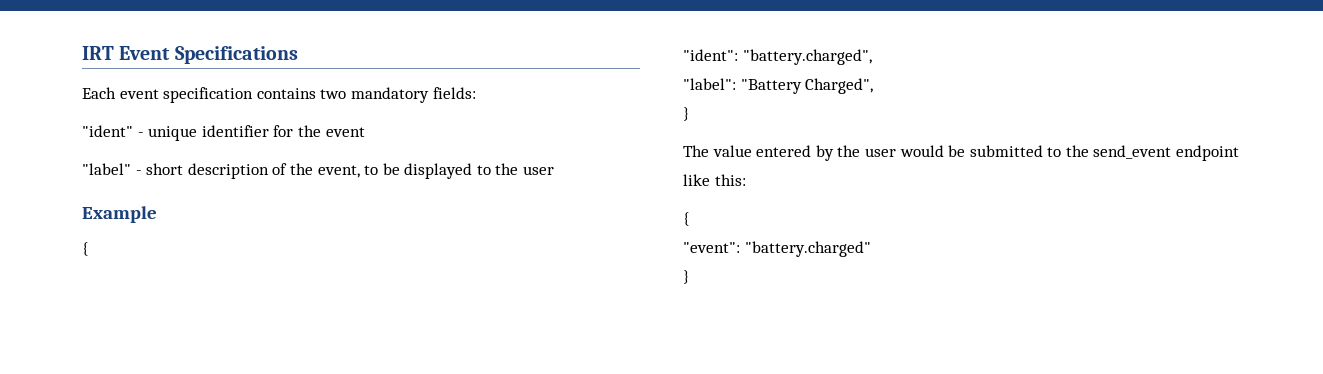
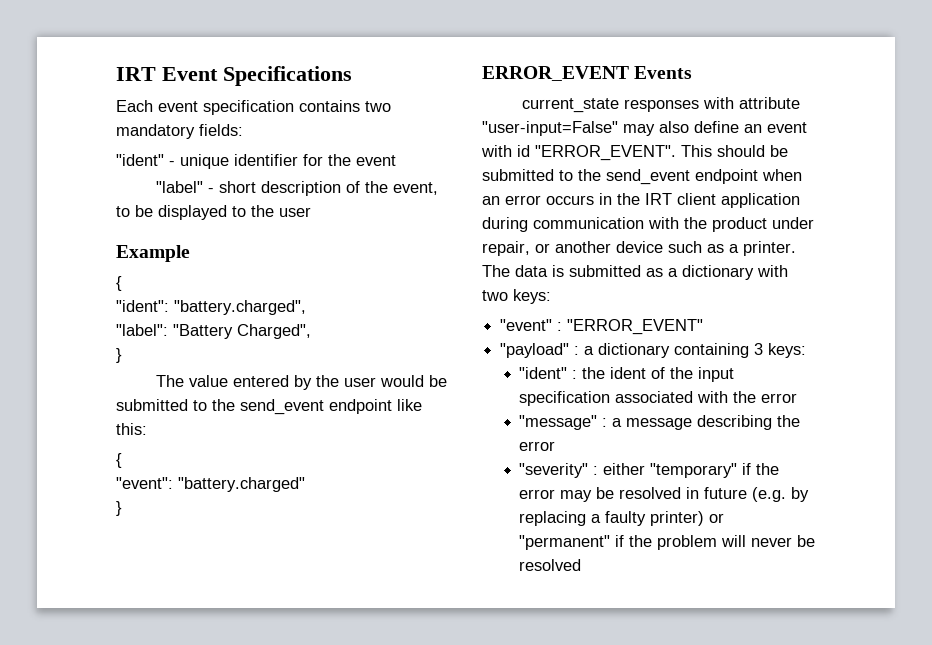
+ ERROR_EVENT Events
+ current_state responses with attribute "user-input=False" may also define an event with id "ERROR_EVENT". This should be submitted to the send_event endpoint when an error occurs in the IRT client application during communication with the product under repair, or another device such as a printer. The data is submitted as a dictionary with two keys:
+ "event" : "ERROR_EVENT"
+ "payload" : a dictionary containing 3 keys:
+ "ident" : the ident of the input specification associated with the error
+ "message" : a message describing the error
+ "severity" : either "temporary" if the error may be resolved in future (e.g. by replacing a faulty printer) or "permanent" if the problem will never be resolved

